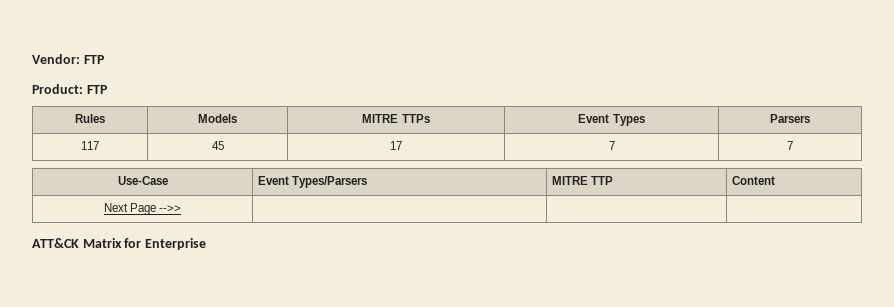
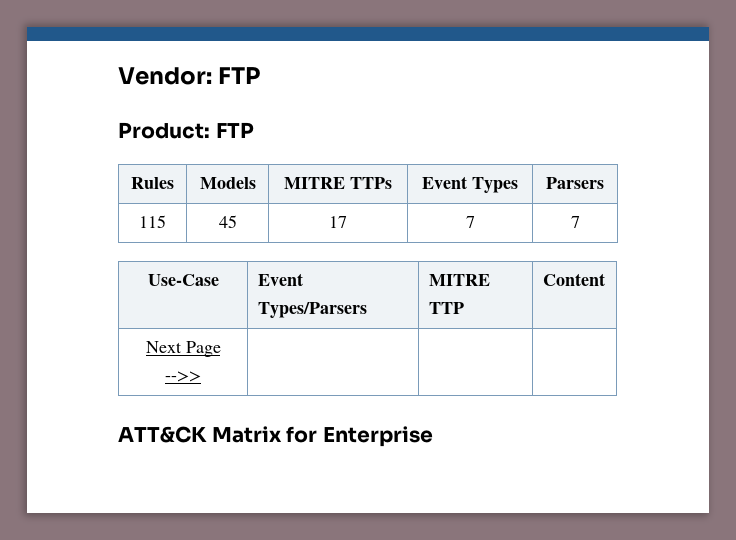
- 117 | 45 | 17 | 7 | 7
+ 115 | 45 | 17 | 7 | 7

